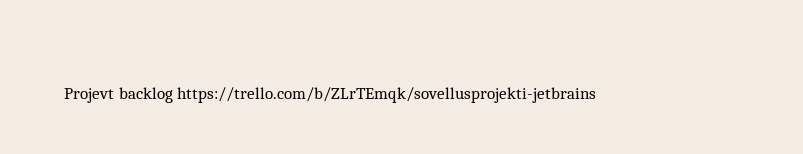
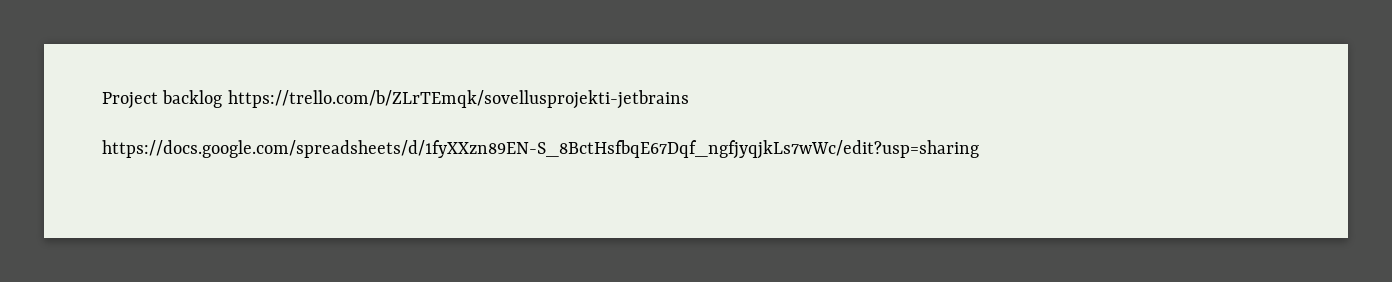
- Projevt backlog https://trello.com/b/ZLrTEmqk/sovellusprojekti-jetbrains
+ Project backlog https://trello.com/b/ZLrTEmqk/sovellusprojekti-jetbrains
+ https://docs.google.com/spreadsheets/d/1fyXXzn89EN-S_8BctHsfbqE67Dqf_ngfjyqjkLs7wWc/edit?usp=sharing

